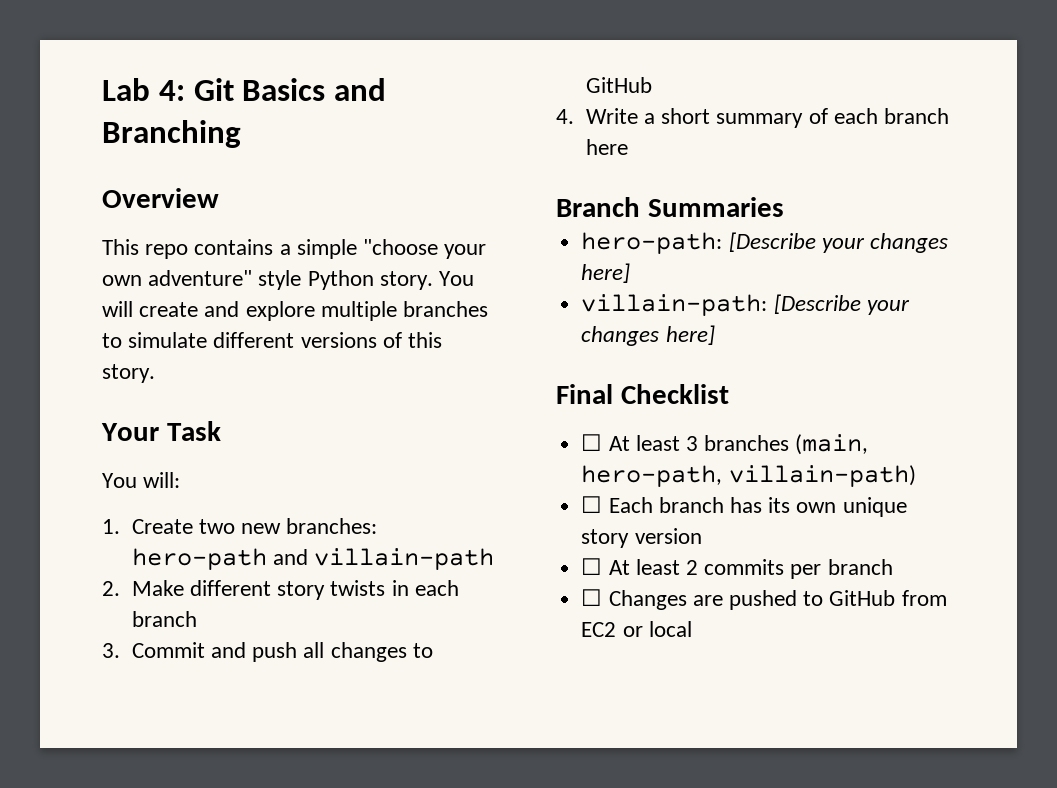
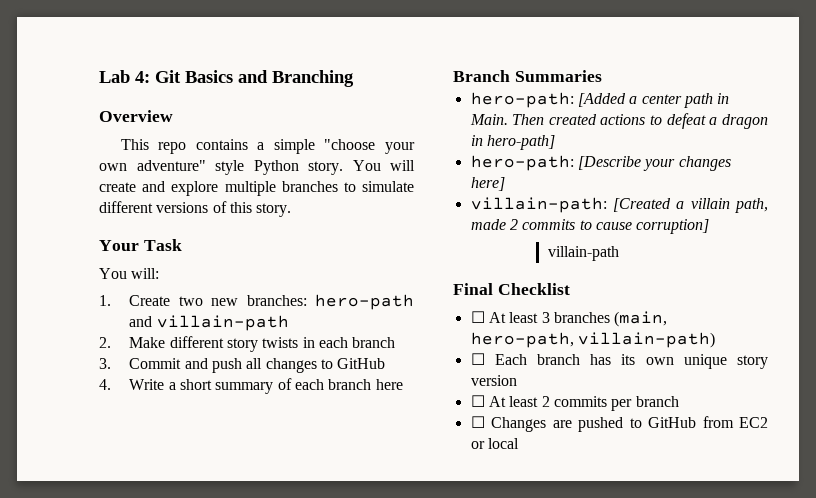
+ hero-path: [Added a center path in Main. Then created actions to defeat a dragon in hero-path]
- villain-path: [Describe your changes here]
+ villain-path: [Created a villain path, made 2 commits to cause corruption]
+ villain-path

